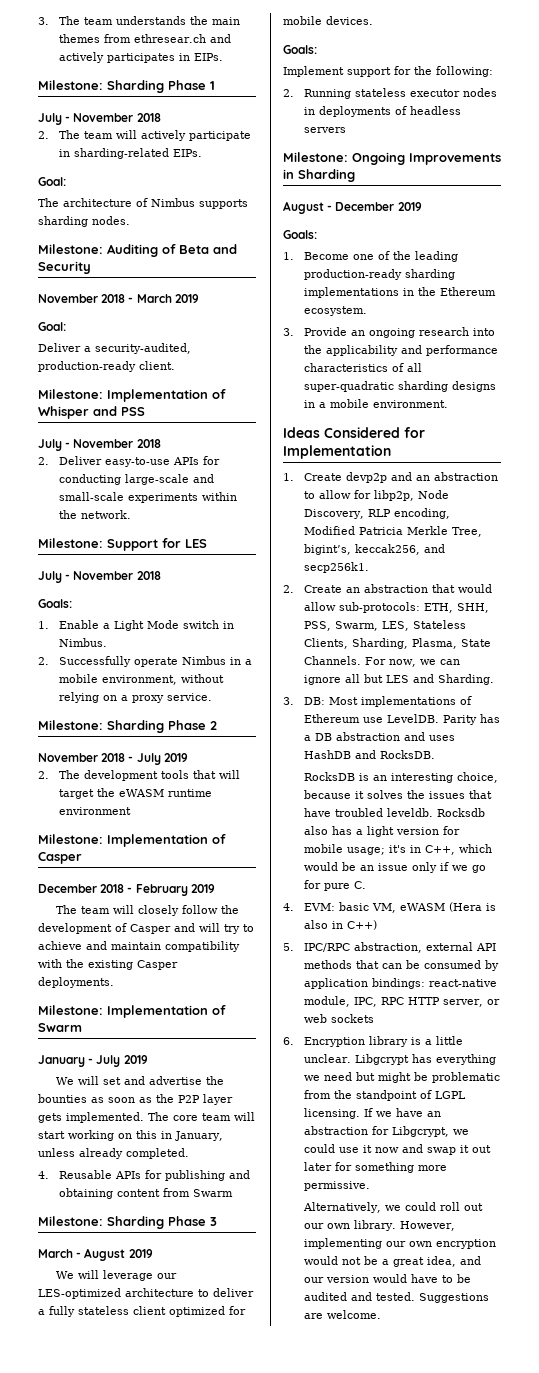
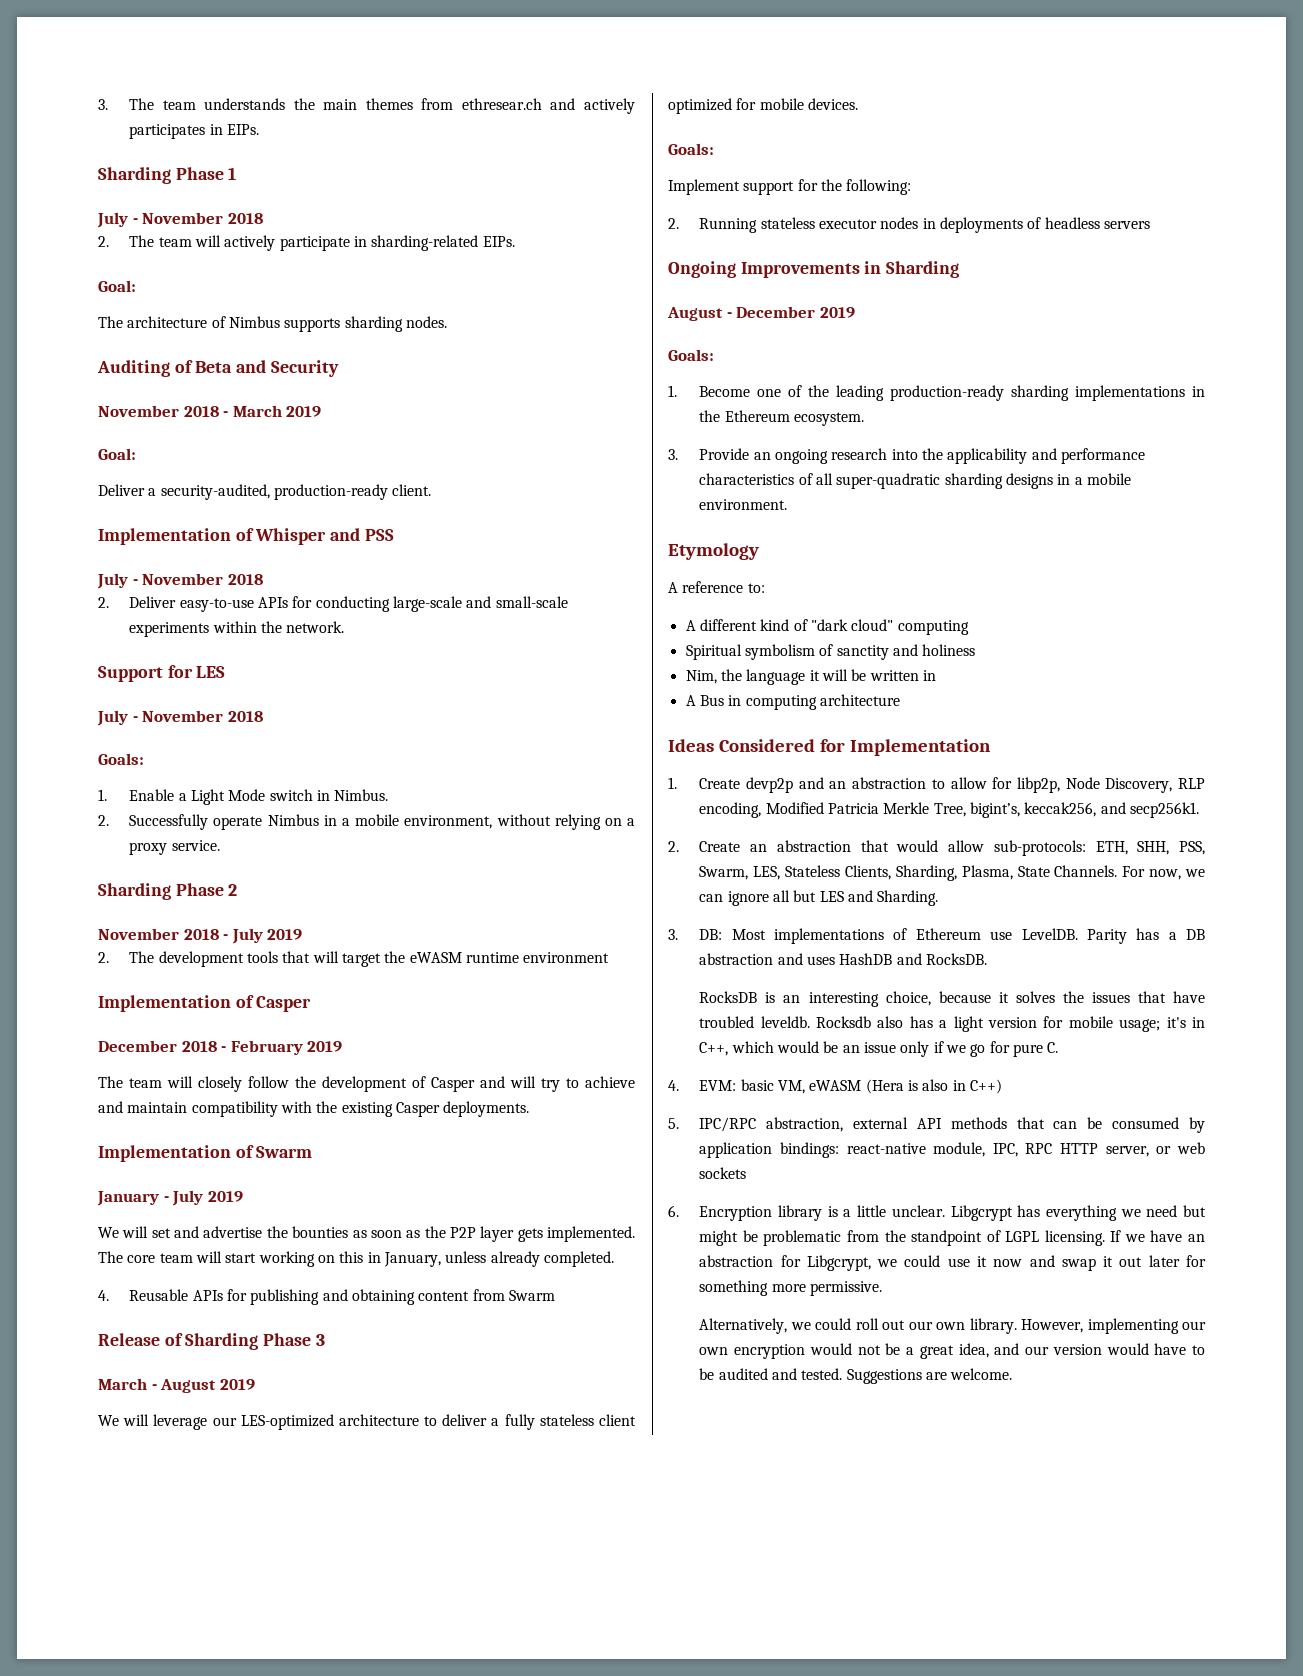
- Milestone: Sharding Phase 1
+ Sharding Phase 1
- Milestone: Auditing of Beta and Security
+ Auditing of Beta and Security
- Milestone: Implementation of Whisper and PSS
+ Implementation of Whisper and PSS
- Milestone: Support for LES
+ Support for LES
- Milestone: Sharding Phase 2
+ Sharding Phase 2
- Milestone: Implementation of Casper
+ Implementation of Casper
- Milestone: Implementation of Swarm
+ Implementation of Swarm
- Milestone: Sharding Phase 3
+ Release of Sharding Phase 3
- Milestone: Ongoing Improvements in Sharding
+ Ongoing Improvements in Sharding
+ Etymology
+ A reference to:
+ A different kind of "dark cloud" computing
+ Spiritual symbolism of sanctity and holiness
+ Nim, the language it will be written in
+ A Bus in computing architecture

